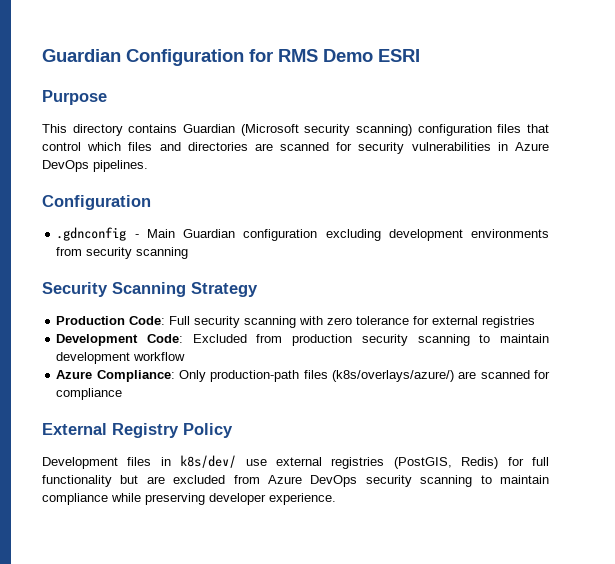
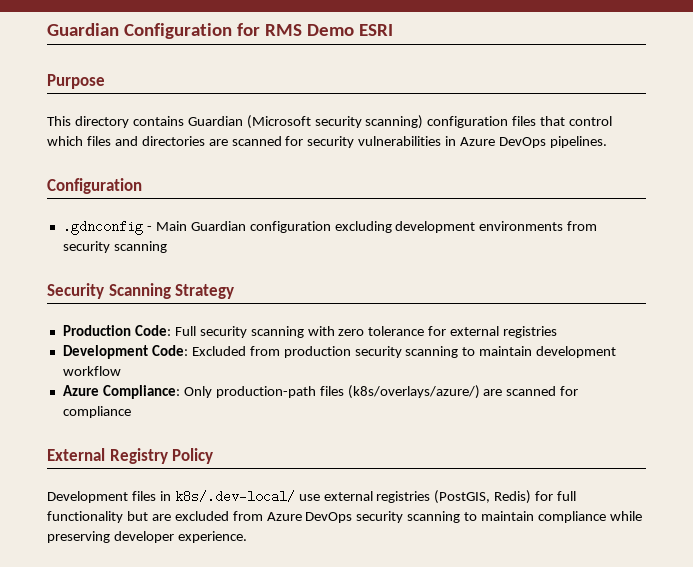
- Development files in k8s/dev/ use external registries (PostGIS, Redis) for full functionality but are excluded from Azure DevOps security scanning to maintain compliance while preserving developer experience.
+ Development files in k8s/.dev-local/ use external registries (PostGIS, Redis) for full functionality but are excluded from Azure DevOps security scanning to maintain compliance while preserving developer experience.

